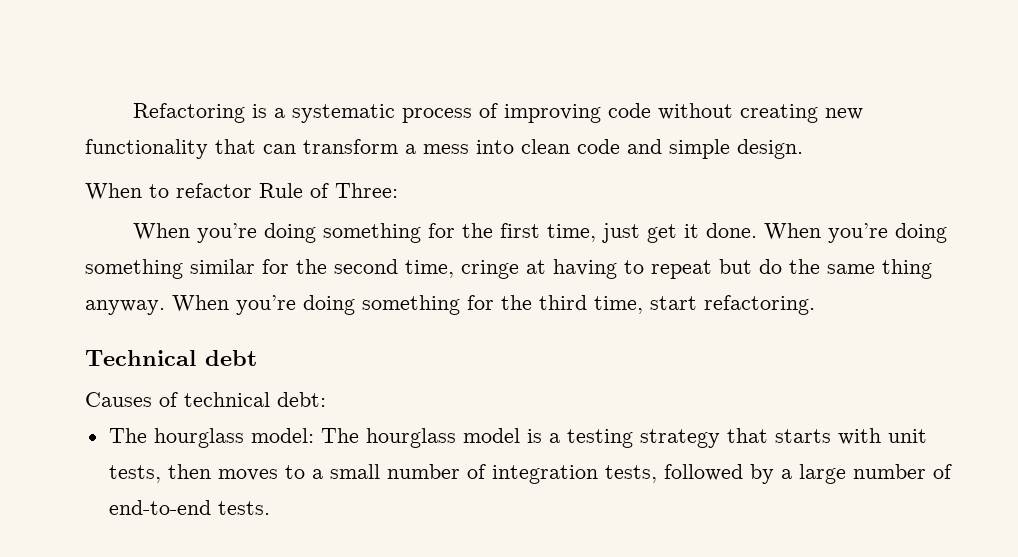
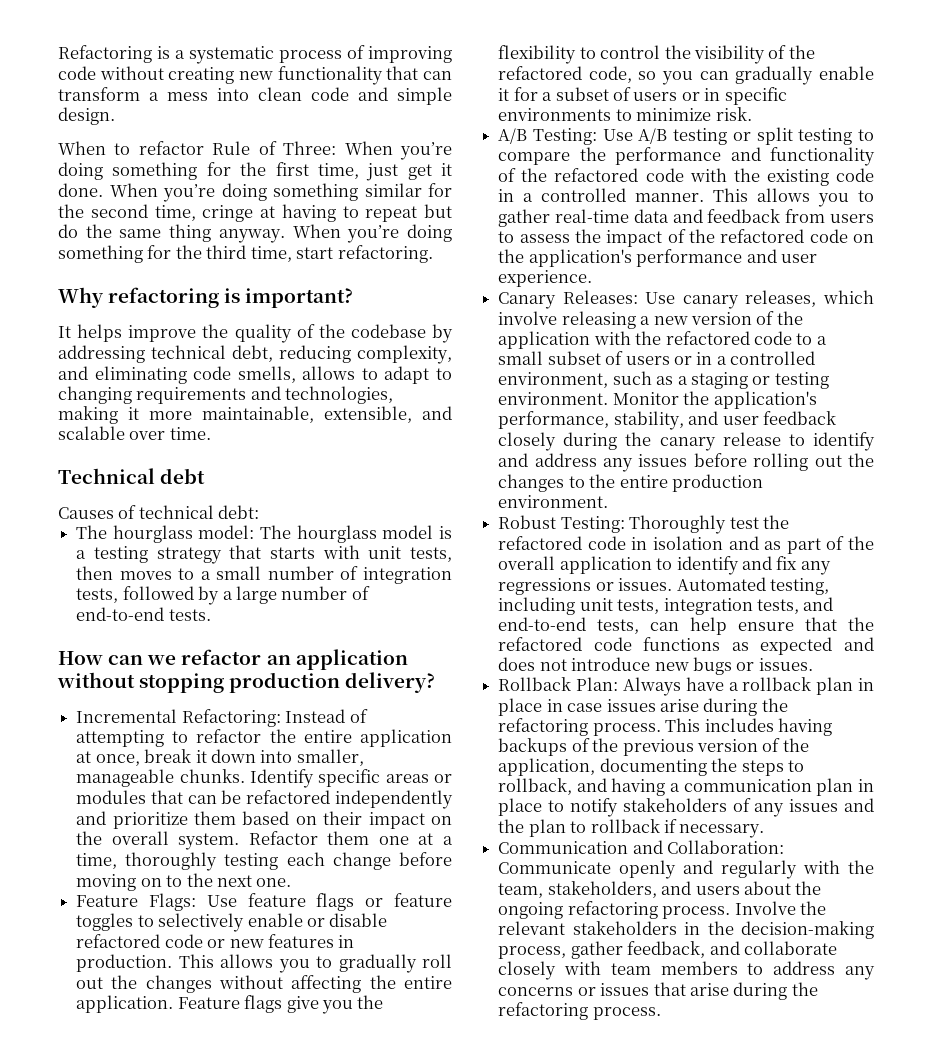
- When to refactor Rule of Three:
- When you’re doing something for the first time, just get it done.
+ When to refactor Rule of Three: When you’re doing something for the first time, just get it done.
+ Why refactoring is important?
+ It helps improve the quality of the codebase by addressing technical debt, reducing complexity, and eliminating code smells, allows to adapt to changing requirements and technologies, making it more maintainable, extensible, and scalable over time.
+ How can we refactor an application without stopping production delivery?
+ Incremental Refactoring: Instead of attempting to refactor the entire application at once, break it down into smaller, manageable chunks. Identify specific areas or modules that can be refactored independently and prioritize them based on their impact on the overall system. Refactor them one at a time, thoroughly testing each change before moving on to the next one.
+ Feature Flags: Use feature flags or feature toggles to selectively enable or disable refactored code or new features in production. This allows you to gradually roll out the changes without affecting the entire application. Feature flags give you the flexibility to control the visibility of the refactored code, so you can gradually enable it for a subset of users or in specific environments to minimize risk.
+ A/B Testing: Use A/B testing or split testing to compare the performance and functionality of the refactored code with the existing code in a controlled manner. This allows you to gather real-time data and feedback from users to assess the impact of the refactored code on the application's performance and user experience.
+ Canary Releases: Use canary releases, which involve releasing a new version of the application with the refactored code to a small subset of users or in a controlled environment, such as a staging or testing environment. Monitor the application's performance, stability, and user feedback closely during the canary release to identify and address any issues before rolling out the changes to the entire production environment.
+ Robust Testing: Thoroughly test the refactored code in isolation and as part of the overall application to identify and fix any regressions or issues. Automated testing, including unit tests, integration tests, and end-to-end tests, can help ensure that the refactored code functions as expected and does not introduce new bugs or issues.
+ Rollback Plan: Always have a rollback plan in place in case issues arise during the refactoring process. This includes having backups of the previous version of the application, documenting the steps to rollback, and having a communication plan in place to notify stakeholders of any issues and the plan to rollback if necessary.
+ Communication and Collaboration: Communicate openly and regularly with the team, stakeholders, and users about the ongoing refactoring process. Involve the relevant stakeholders in the decision-making process, gather feedback, and collaborate closely with team members to address any concerns or issues that arise during the refactoring process.

